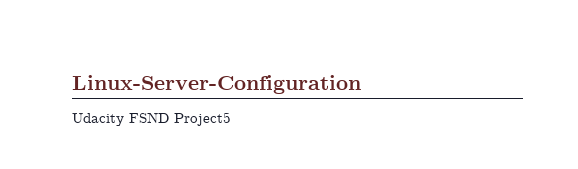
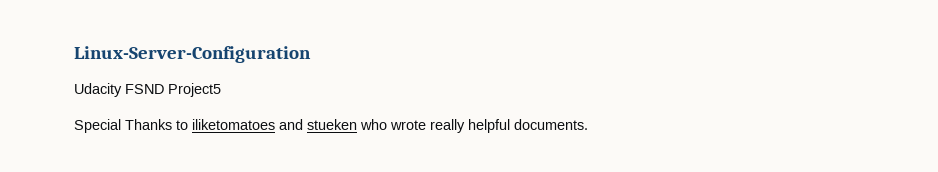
+ Special Thanks to iliketomatoes and stueken who wrote really helpful documents.

